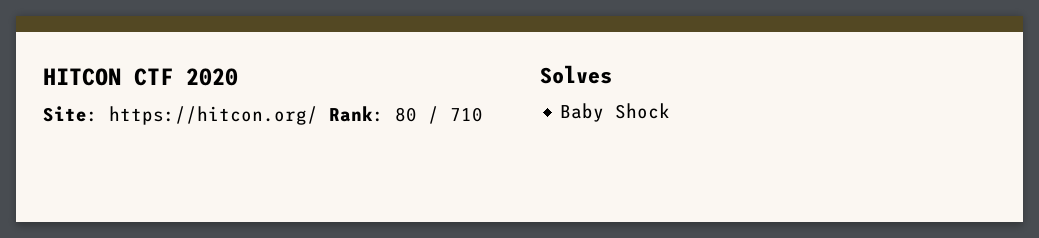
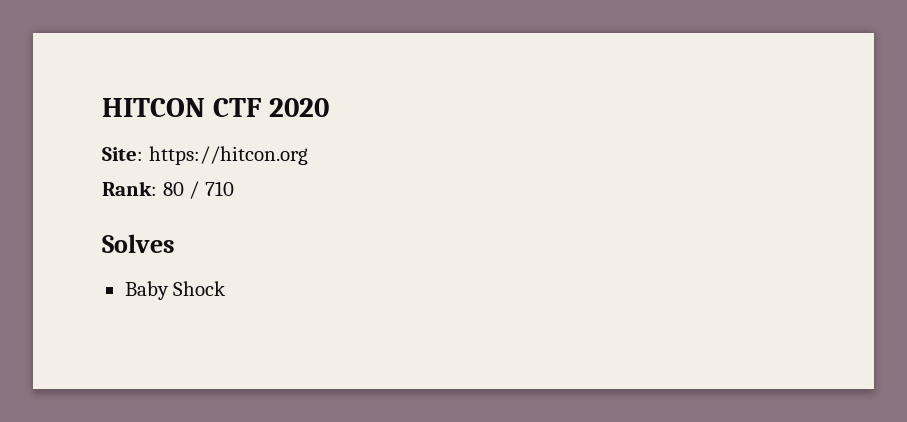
- Site: https://hitcon.org/ Rank: 80 / 710
+ Site: https://hitcon.org
+ Rank: 80 / 710

